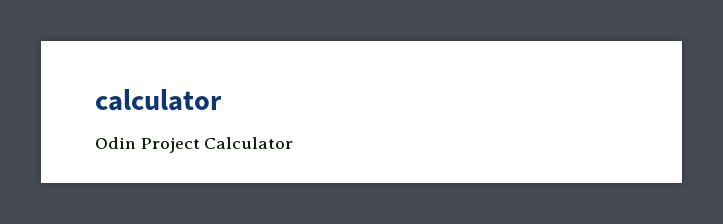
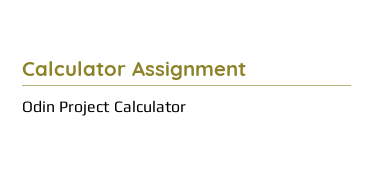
- calculator
+ Calculator Assignment

